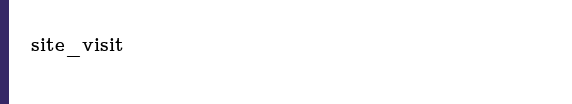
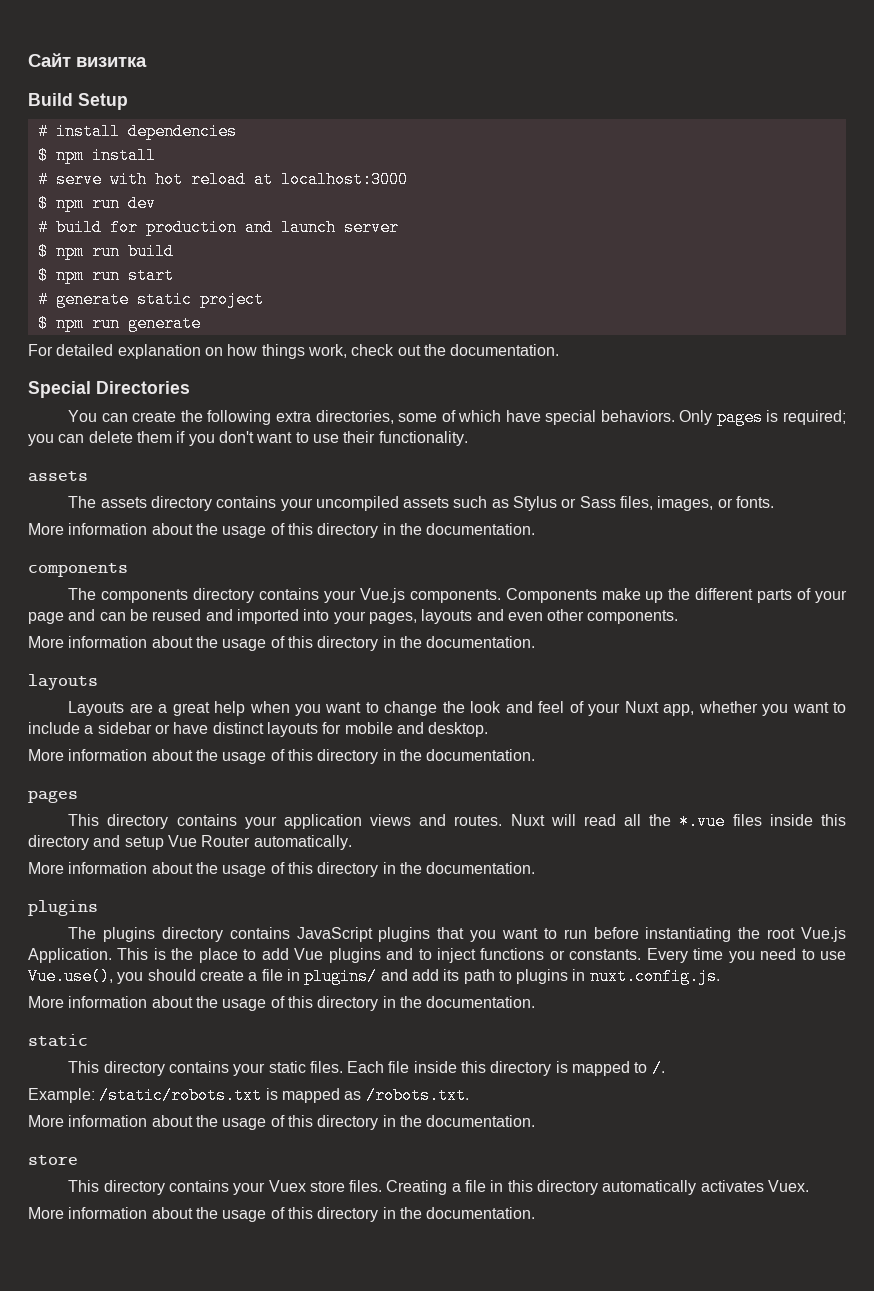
- site_visit
+ Сайт визитка
+ Build Setup
+ # install dependencies
+ $ npm install
+ # serve with hot reload at localhost:3000
+ $ npm run dev
+ # build for production and launch server
+ $ npm run build
+ $ npm run start
+ # generate static project
+ $ npm run generate
+ For detailed explanation on how things work, check out the documentation.
+ Special Directories
+ You can create the following extra directories, some of which have special behaviors. Only pages is required; you can delete them if you don't want to use their functionality.
+ assets
+ The assets directory contains your uncompiled assets such as Stylus or Sass files, images, or fonts.
+ More information about the usage of this directory in the documentation.
+ components
+ The components directory contains your Vue.js components. Components make up the different parts of your page and can be reused and imported into your pages, layouts and even other components.
+ More information about the usage of this directory in the documentation.
+ layouts
+ Layouts are a great help when you want to change the look and feel of your Nuxt app, whether you want to include a sidebar or have distinct layouts for mobile and desktop.
+ More information about the usage of this directory in the documentation.
+ pages
+ This directory contains your application views and routes. Nuxt will read all the *.vue files inside this directory and setup Vue Router automatically.
+ More information about the usage of this directory in the documentation.
+ plugins
+ The plugins directory contains JavaScript plugins that you want to run before instantiating the root Vue.js Application. This is the place to add Vue plugins and to inject functions or constants. Every time you need to use Vue.use(), you should create a file in plugins/ and add its path to plugins in nuxt.config.js.
+ More information about the usage of this directory in the documentation.
+ static
+ This directory contains your static files. Each file inside this directory is mapped to /.
+ Example: /static/robots.txt is mapped as /robots.txt.
+ More information about the usage of this directory in the documentation.
+ store
+ This directory contains your Vuex store files. Creating a file in this directory automatically activates Vuex.
+ More information about the usage of this directory in the documentation.

